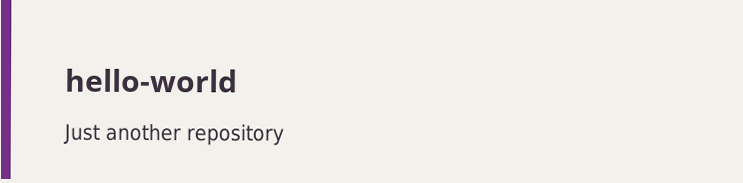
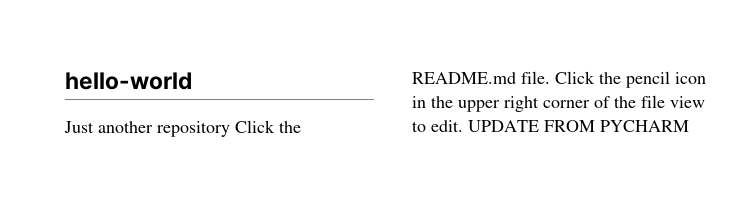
- Just another repository
+ Just another repository Click the README.md file. Click the pencil icon in the upper right corner of the file view to edit. UPDATE FROM PYCHARM

